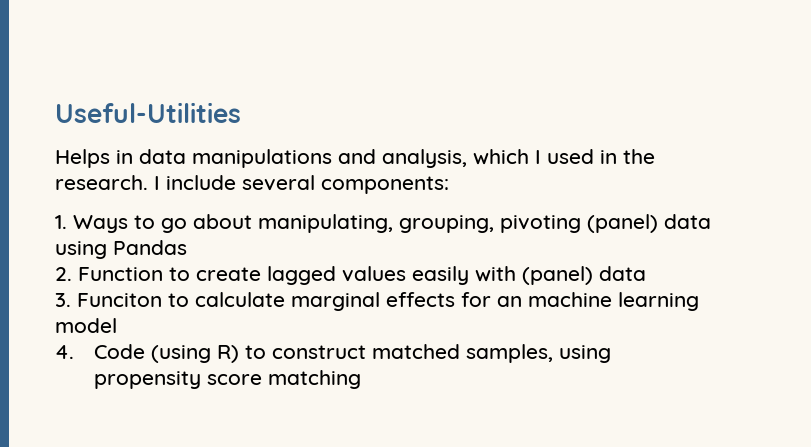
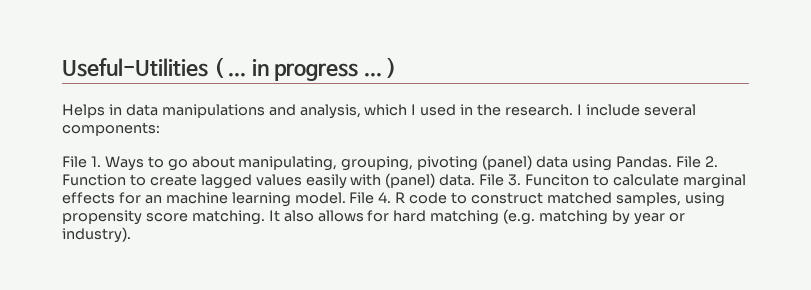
- Useful-Utilities
+ Useful-Utilities ( ... in progress ... )
- 1. Ways to go about manipulating, grouping, pivoting (panel) data using Pandas
- 2. Function to create lagged values easily with (panel) data
- 3. Funciton to calculate marginal effects for an machine learning model
- 4. Code (using R) to construct matched samples, using propensity score matching
+ File 1. Ways to go about manipulating, grouping, pivoting (panel) data using Pandas. File 2. Function to create lagged values easily with (panel) data. File 3. Funciton to calculate marginal effects for an machine learning model. File 4. R code to construct matched samples, using propensity score matching. It also allows for hard matching (e.g. matching by year or industry).

